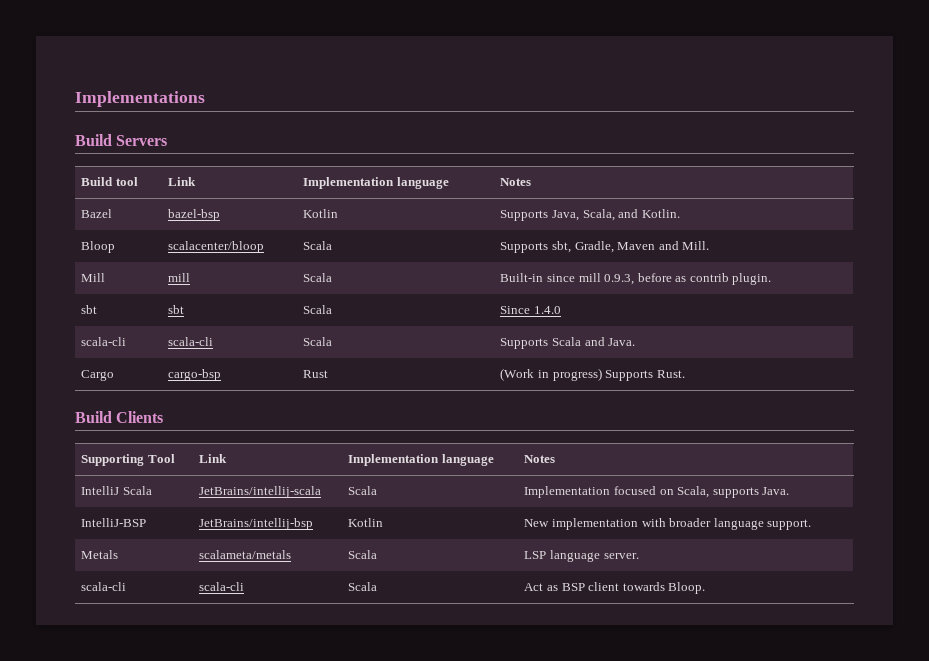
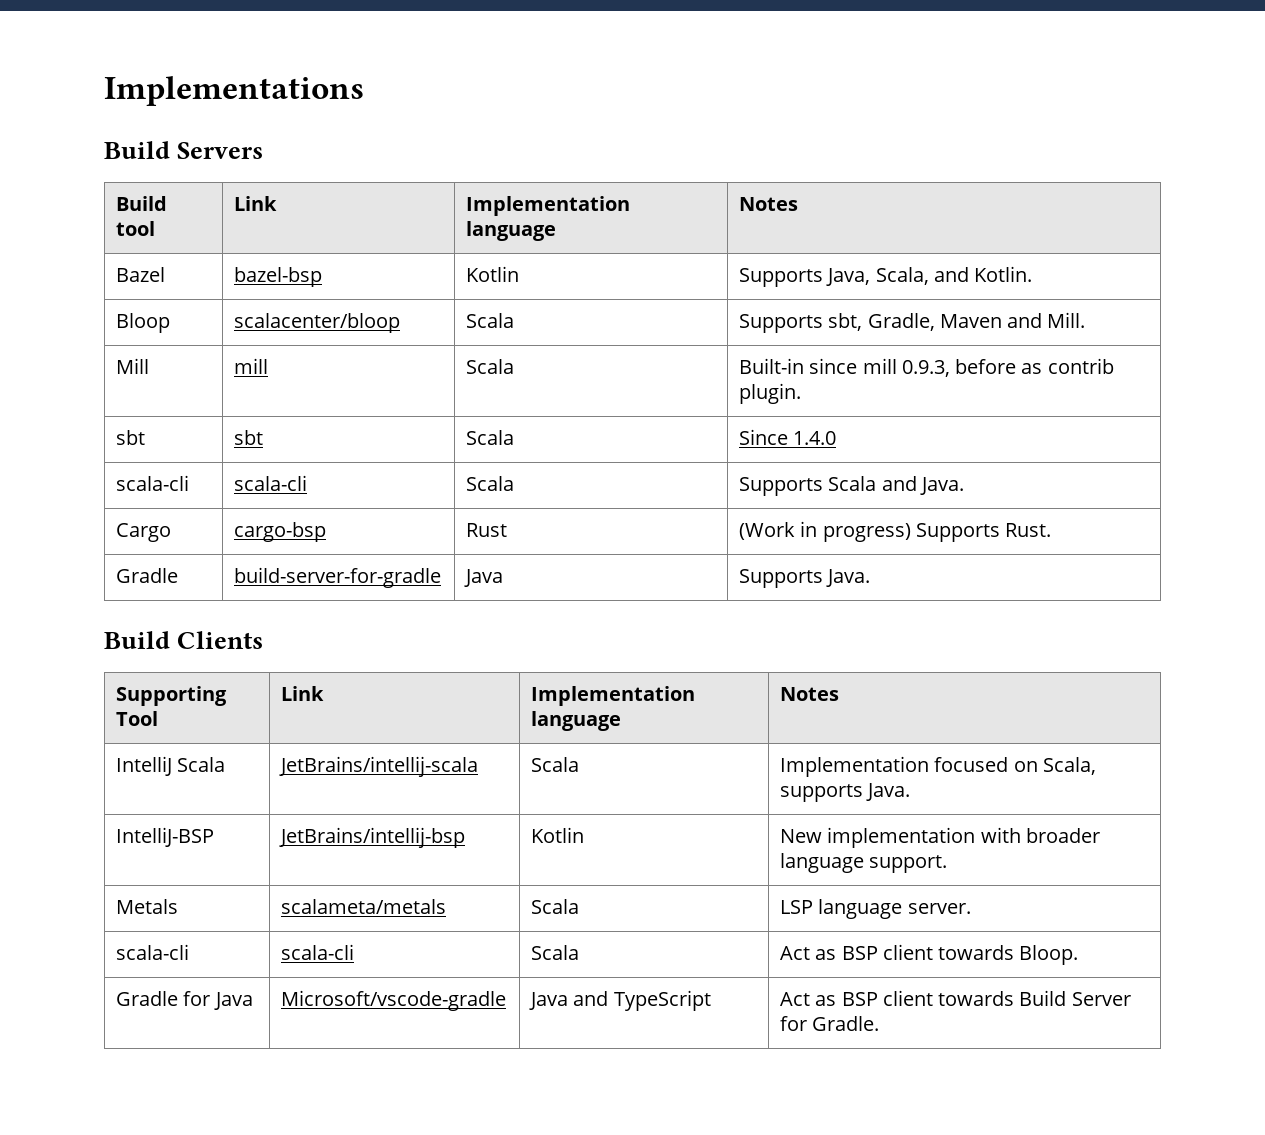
+ Gradle | build-server-for-gradle | Java | Supports Java.
+ Gradle for Java | Microsoft/vscode-gradle | Java and TypeScript | Act as BSP client towards Build Server for Gradle.

